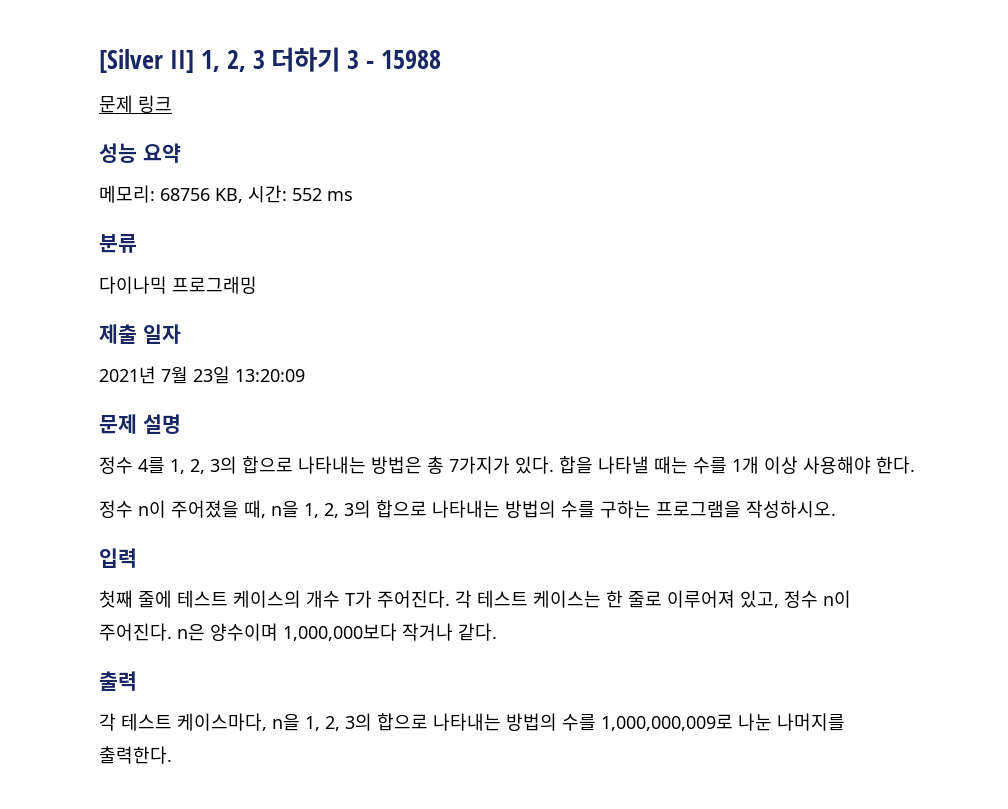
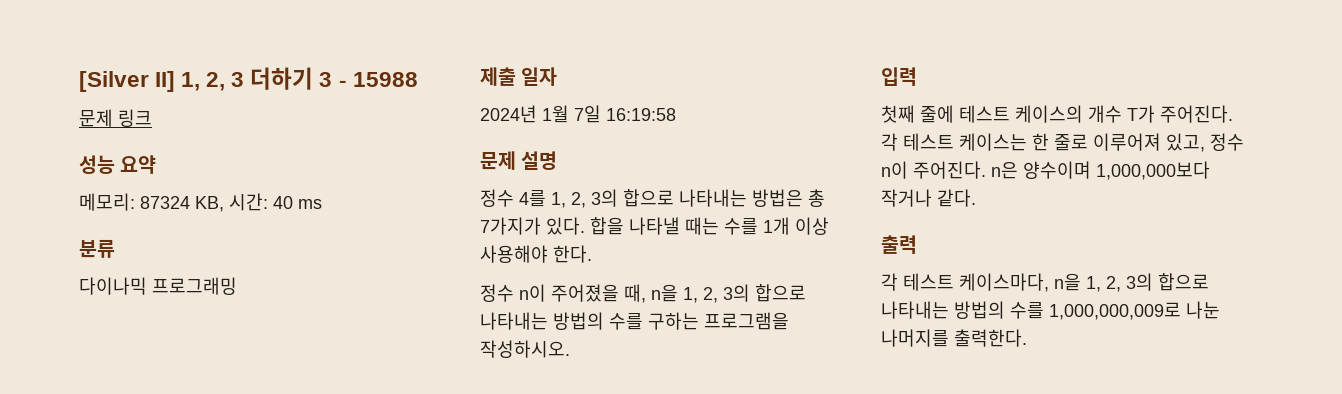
- 메모리: 68756 KB, 시간: 552 ms
+ 메모리: 87324 KB, 시간: 40 ms
- 2021년 7월 23일 13:20:09
+ 2024년 1월 7일 16:19:58

